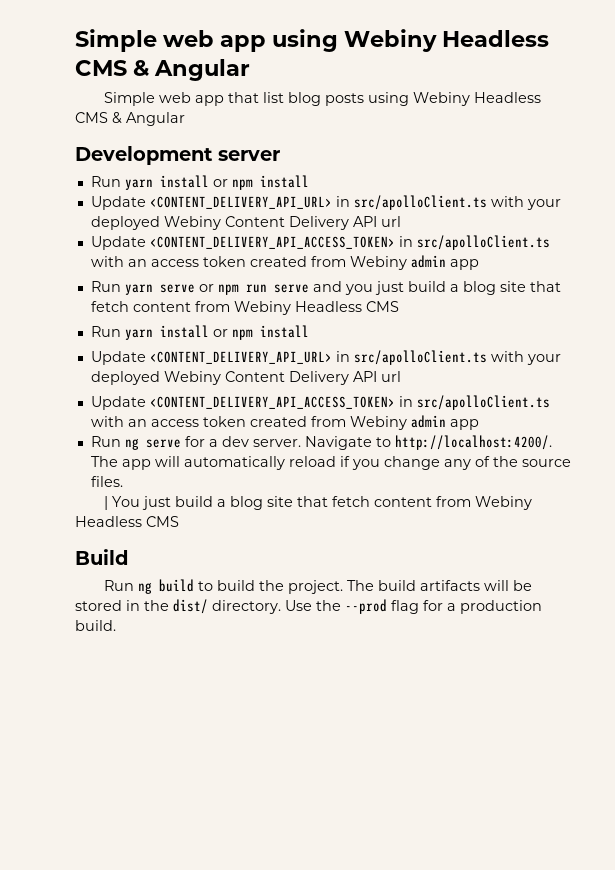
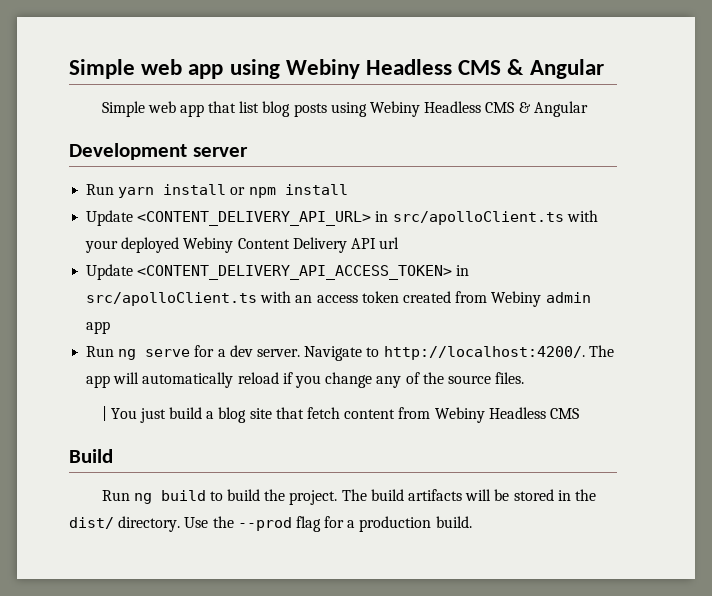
- Run yarn serve or npm run serve and you just build a blog site that fetch content from Webiny Headless CMS
- Run yarn install or npm install
- Update <CONTENT_DELIVERY_API_URL> in src/apolloClient.ts with your deployed Webiny Content Delivery API url
- Update <CONTENT_DELIVERY_API_ACCESS_TOKEN> in src/apolloClient.ts with an access token created from Webiny admin app

